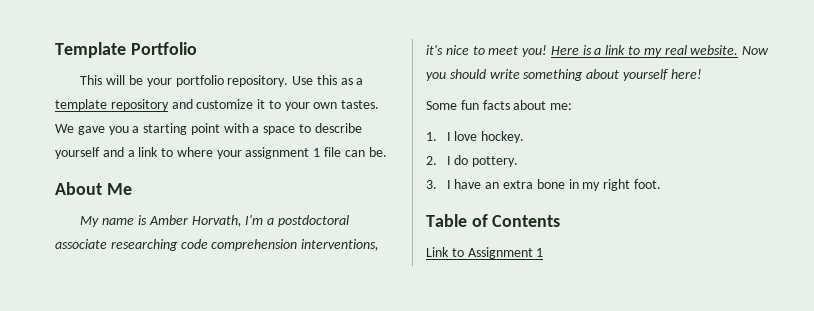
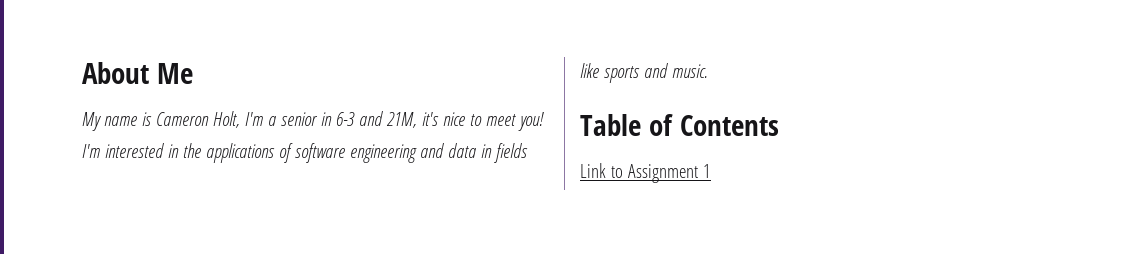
- Template Portfolio
- This will be your portfolio repository. Use this as a template repository and customize it to your own tastes. We gave you a starting point with a space to describe yourself and a link to where your assignment 1 file can be.
- My name is Amber Horvath, I'm a postdoctoral associate researching code comprehension interventions, it's nice to meet you!
+ My name is Cameron Holt, I'm a senior in 6-3 and 21M, it's nice to meet you!
- Here is a link to my real website. Now you should write something about yourself here!
- Some fun facts about me:
- 1. I love hockey.
- 2. I do pottery.
- 3. I have an extra bone in my right foot.
+ I'm interested in the applications of software engineering and data in fields like sports and music.

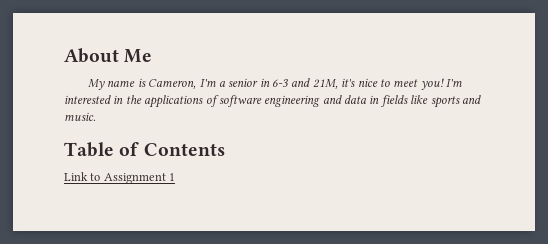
- My name is Cameron Holt, I'm a senior in 6-3 and 21M, it's nice to meet you!
+ My name is Cameron, I'm a senior in 6-3 and 21M, it's nice to meet you!

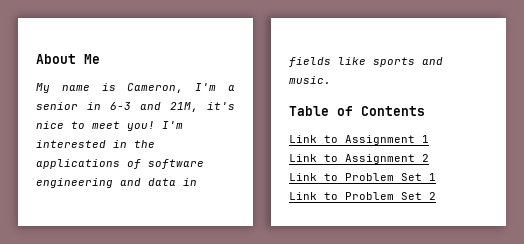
+ Link to Assignment 2
+ Link to Problem Set 1
+ Link to Problem Set 2

